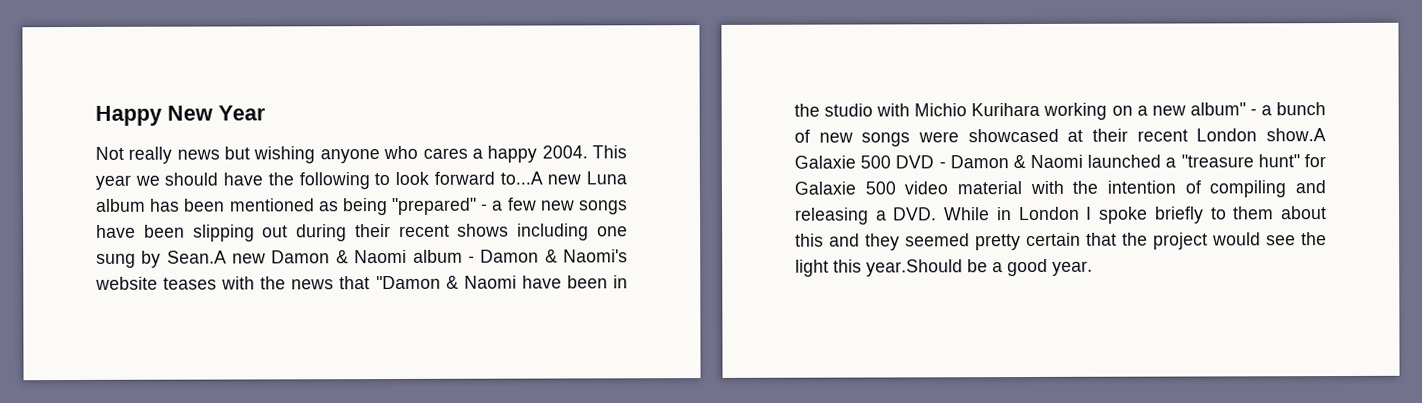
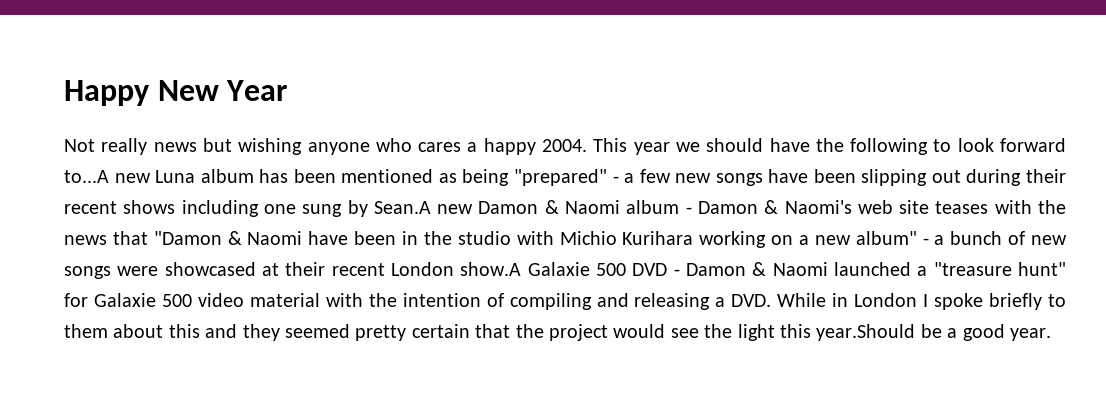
- This year we should have the following to look forward to...A new Luna album has been mentioned as being "prepared" - a few new songs have been slipping out during their recent shows including one sung by Sean.A new Damon & Naomi album - Damon & Naomi's website teases with the news that "Damon & Naomi have been in the studio with Michio Kurihara working on a new album" - a bunch of new songs were showcased at their recent London show.A Galaxie 500 DVD - Damon & Naomi launched a "treasure hunt" for Galaxie 500 video material with the intention of compiling and releasing a DVD. While in London I spoke briefly to them about this and they seemed pretty certain that the project would see the light this year.Should be a good year.
+ This year we should have the following to look forward to...A new Luna album has been mentioned as being "prepared" - a few new songs have been slipping out during their recent shows including one sung by Sean.A new Damon & Naomi album - Damon & Naomi's web site teases with the news that "Damon & Naomi have been in the studio with Michio Kurihara working on a new album" - a bunch of new songs were showcased at their recent London show.A Galaxie 500 DVD - Damon & Naomi launched a "treasure hunt" for Galaxie 500 video material with the intention of compiling and releasing a DVD. While in London I spoke briefly to them about this and they seemed pretty certain that the project would see the light this year.Should be a good year.

